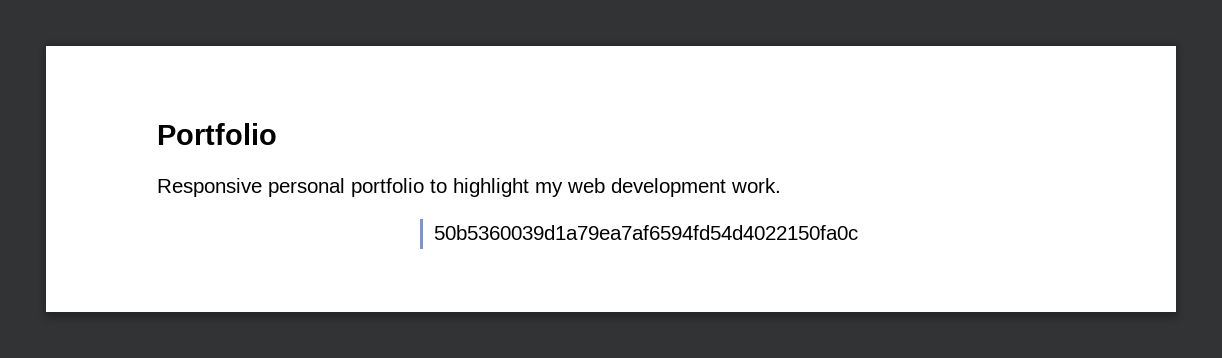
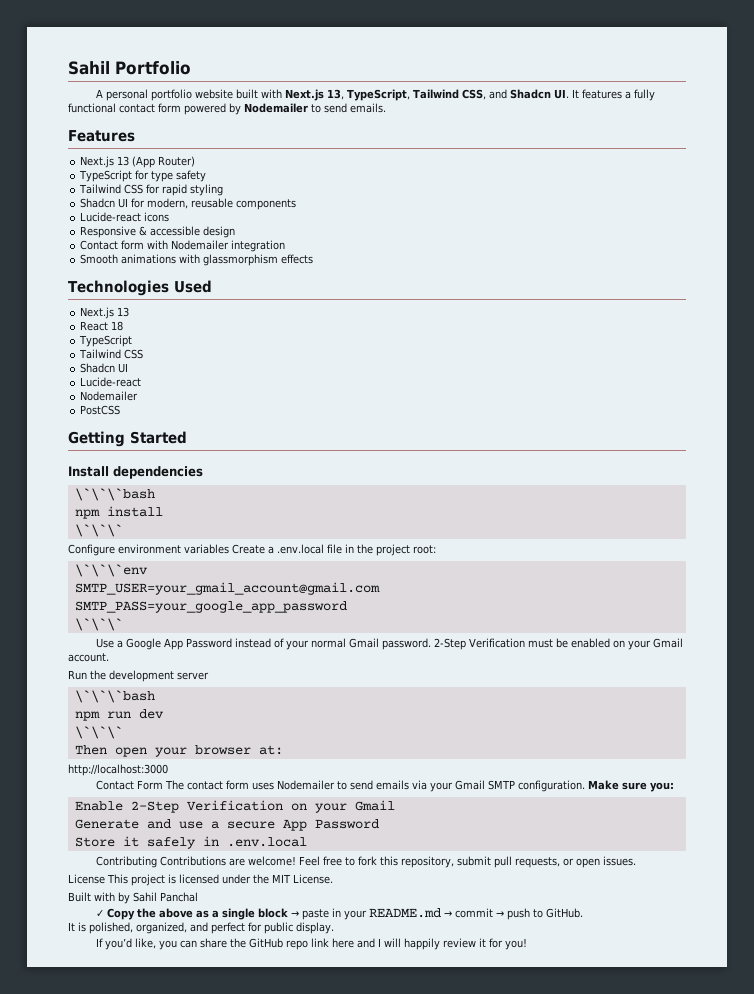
- Portfolio
+ Sahil Portfolio
- Responsive personal portfolio to highlight my web development work.
- 50b5360039d1a79ea7af6594fd54d4022150fa0c
+ A personal portfolio website built with Next.js 13, TypeScript, Tailwind CSS, and Shadcn UI. It features a fully functional contact form powered by Nodemailer to send emails.
+ Features
+ Next.js 13 (App Router)
+ TypeScript for type safety
+ Tailwind CSS for rapid styling
+ Shadcn UI for modern, reusable components
+ Lucide-react icons
+ Responsive & accessible design
+ Contact form with Nodemailer integration
+ Smooth animations with glassmorphism effects
+ Technologies Used
+ Next.js 13
+ React 18
+ TypeScript
+ Tailwind CSS
+ Shadcn UI
+ Lucide-react
+ Nodemailer
+ PostCSS
+ Getting Started
+ Install dependencies
+ \`\`\`bash
+ npm install
+ \`\`\`
+ Configure environment variables Create a .env.local file in the project root:
+ \`\`\`env
+ SMTP_USER=your_gmail_account@gmail.com
+ SMTP_PASS=your_google_app_password
+ \`\`\`
+ Use a Google App Password instead of your normal Gmail password. 2-Step Verification must be enabled on your Gmail account.
+ Run the development server
+ \`\`\`bash
+ npm run dev
+ \`\`\`
+ Then open your browser at:
+ http://localhost:3000
+ Contact Form The contact form uses Nodemailer to send emails via your Gmail SMTP configuration. Make sure you:
+ Enable 2-Step Verification on your Gmail
+ Generate and use a secure App Password
+ Store it safely in .env.local
+ Contributing Contributions are welcome! Feel free to fork this repository, submit pull requests, or open issues.
+ License This project is licensed under the MIT License.
+ Built with by Sahil Panchal
+ ✓ Copy the above as a single block → paste in your README.md → commit → push to GitHub.
+ It is polished, organized, and perfect for public display.
+ If you’d like, you can share the GitHub repo link here and I will happily review it for you!

